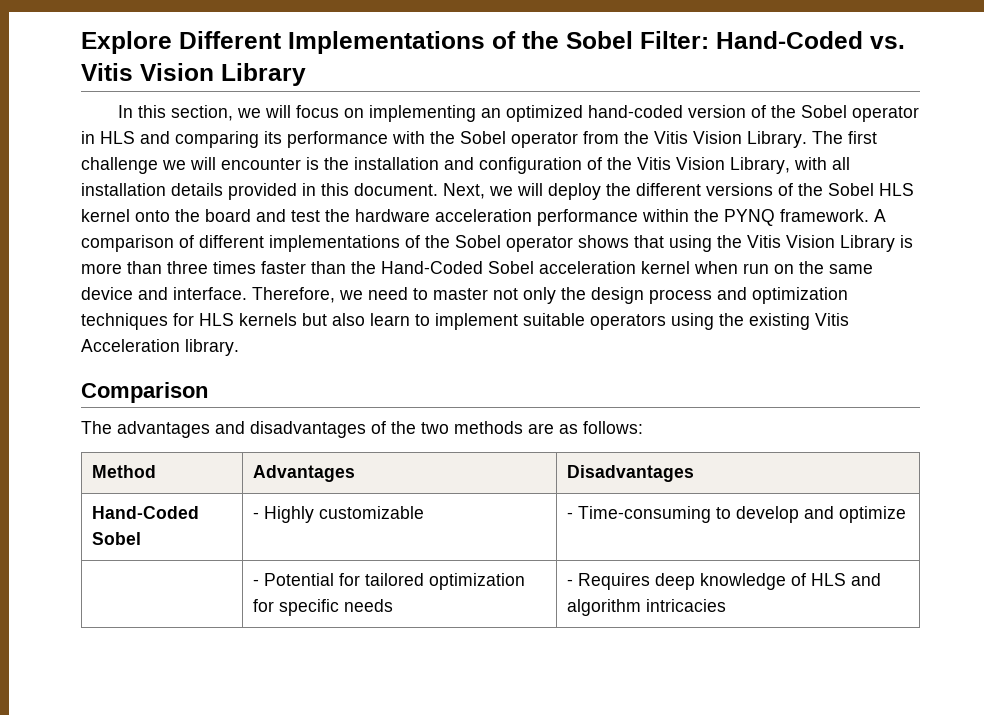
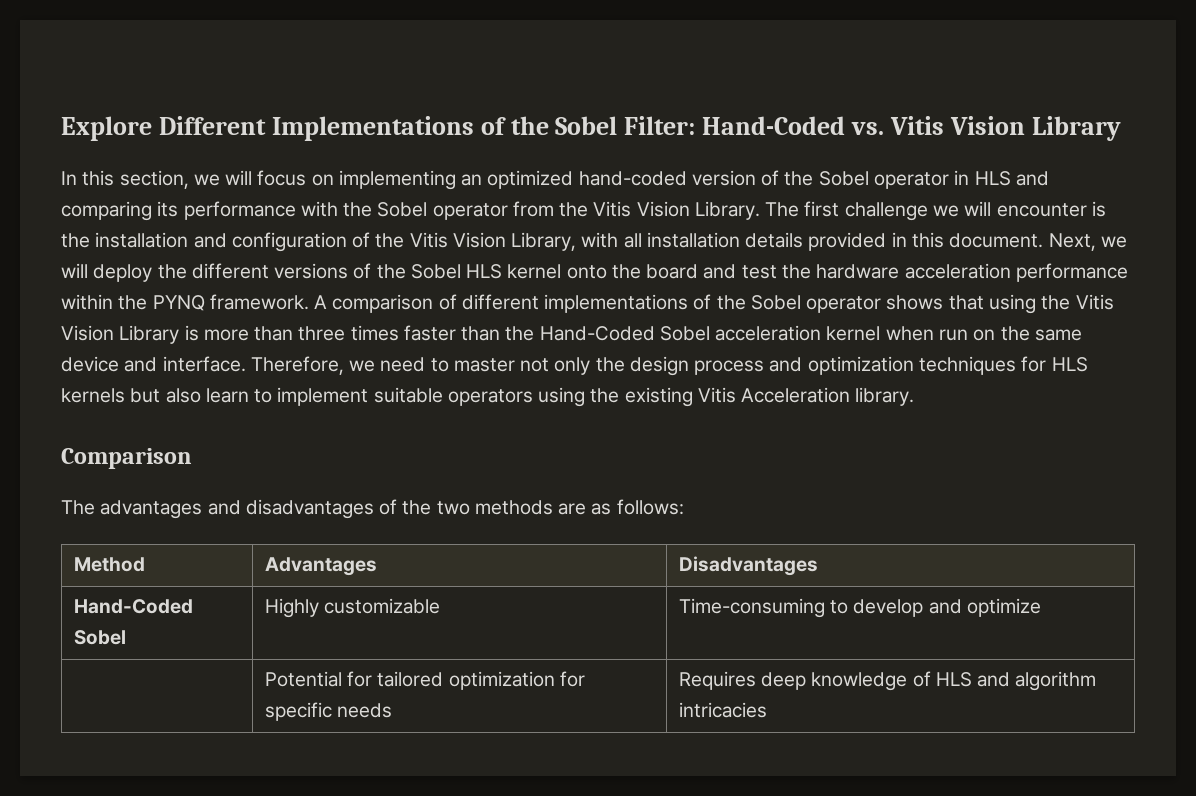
- Hand-Coded Sobel | - Highly customizable | - Time-consuming to develop and optimize
+ Hand-Coded Sobel | Highly customizable | Time-consuming to develop and optimize
- | - Potential for tailored optimization for specific needs | - Requires deep knowledge of HLS and algorithm intricacies
+ | Potential for tailored optimization for specific needs | Requires deep knowledge of HLS and algorithm intricacies

